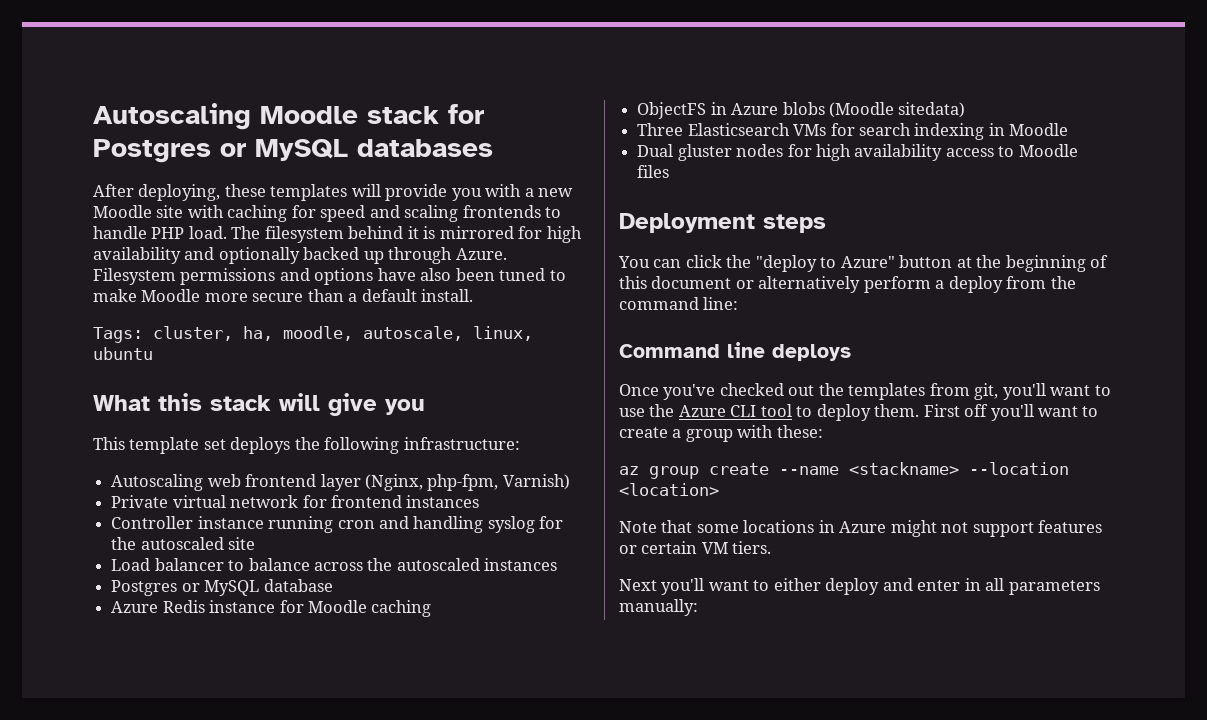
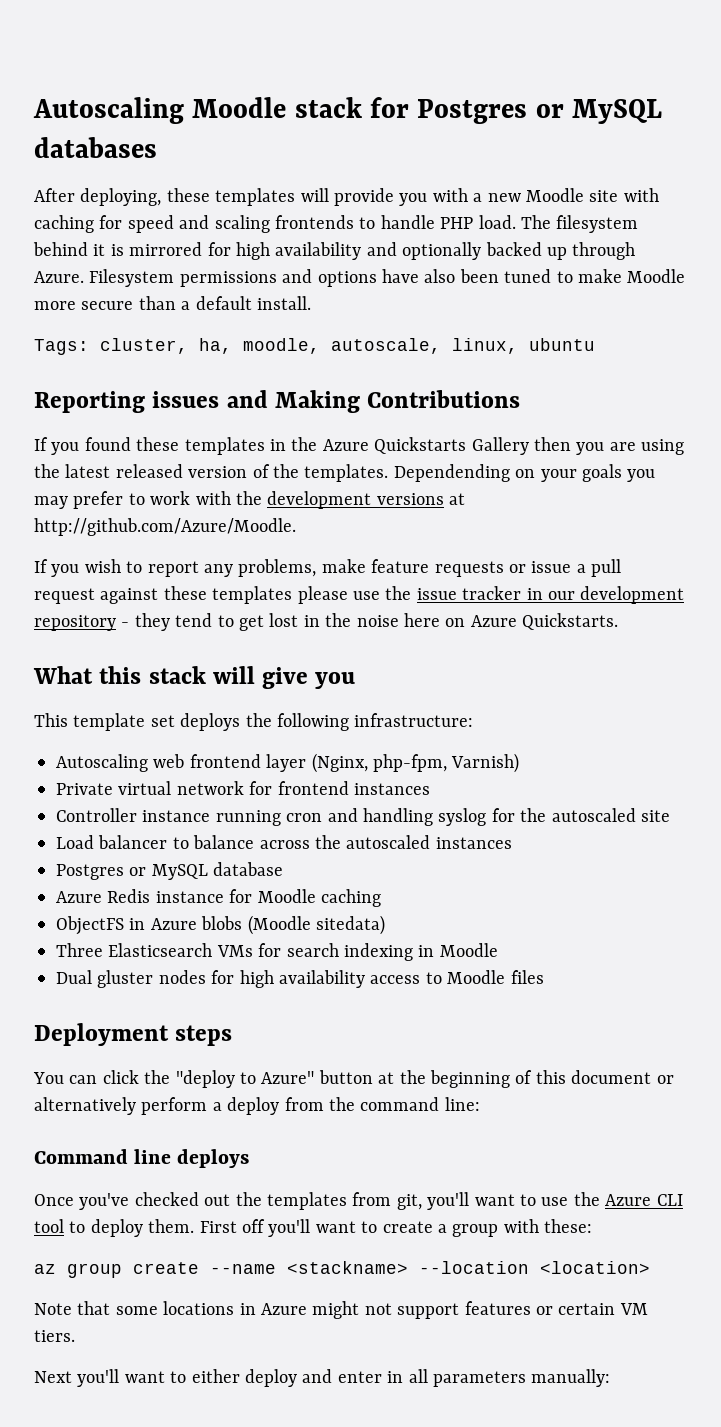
+ Reporting issues and Making Contributions
+ If you found these templates in the Azure Quickstarts Gallery then you are using the latest released version of the templates. Dependending on your goals you may prefer to work with the development versions at http://github.com/Azure/Moodle.
+ If you wish to report any problems, make feature requests or issue a pull request against these templates please use the issue tracker in our development repository - they tend to get lost in the noise here on Azure Quickstarts.

